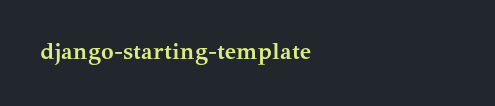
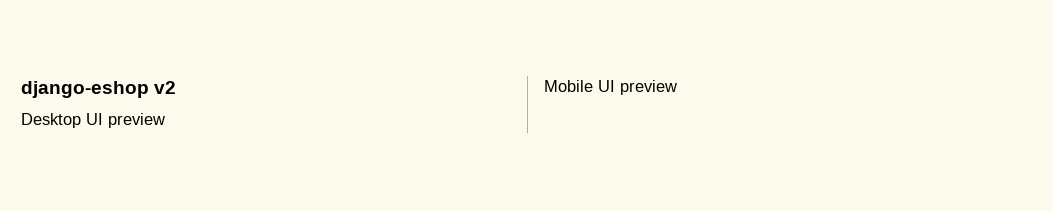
- django-starting-template
+ django-eshop v2
+ Desktop UI preview
+ Mobile UI preview

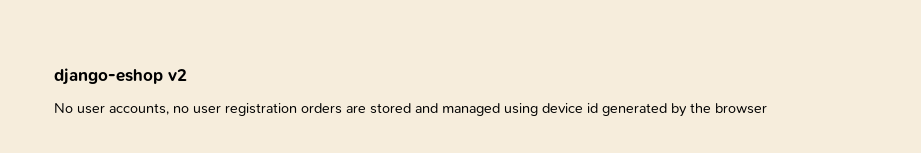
- Desktop UI preview
- Mobile UI preview
+ No user accounts, no user registration orders are stored and managed using device id generated by the browser

